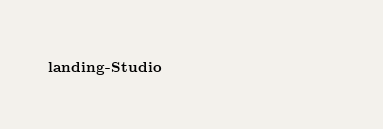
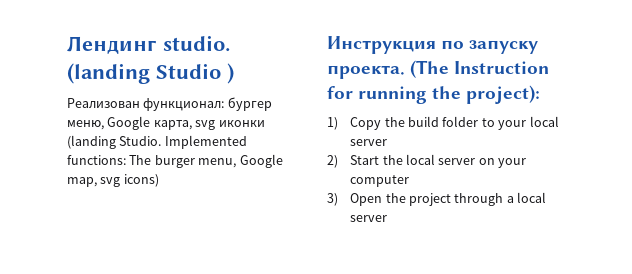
- landing-Studio
+ Лендинг studio. (landing Studio )
+ Реализован функционал: бургер меню, Google карта, svg иконки (landing Studio. Implemented functions: The burger menu, Google map, svg icons)
+ Инструкция по запуску проекта. (The Instruction for running the project):
+ 1) Сopy the build folder to your local server
+ 2) Start the local server on your computer
+ 3) Open the project through a local server

